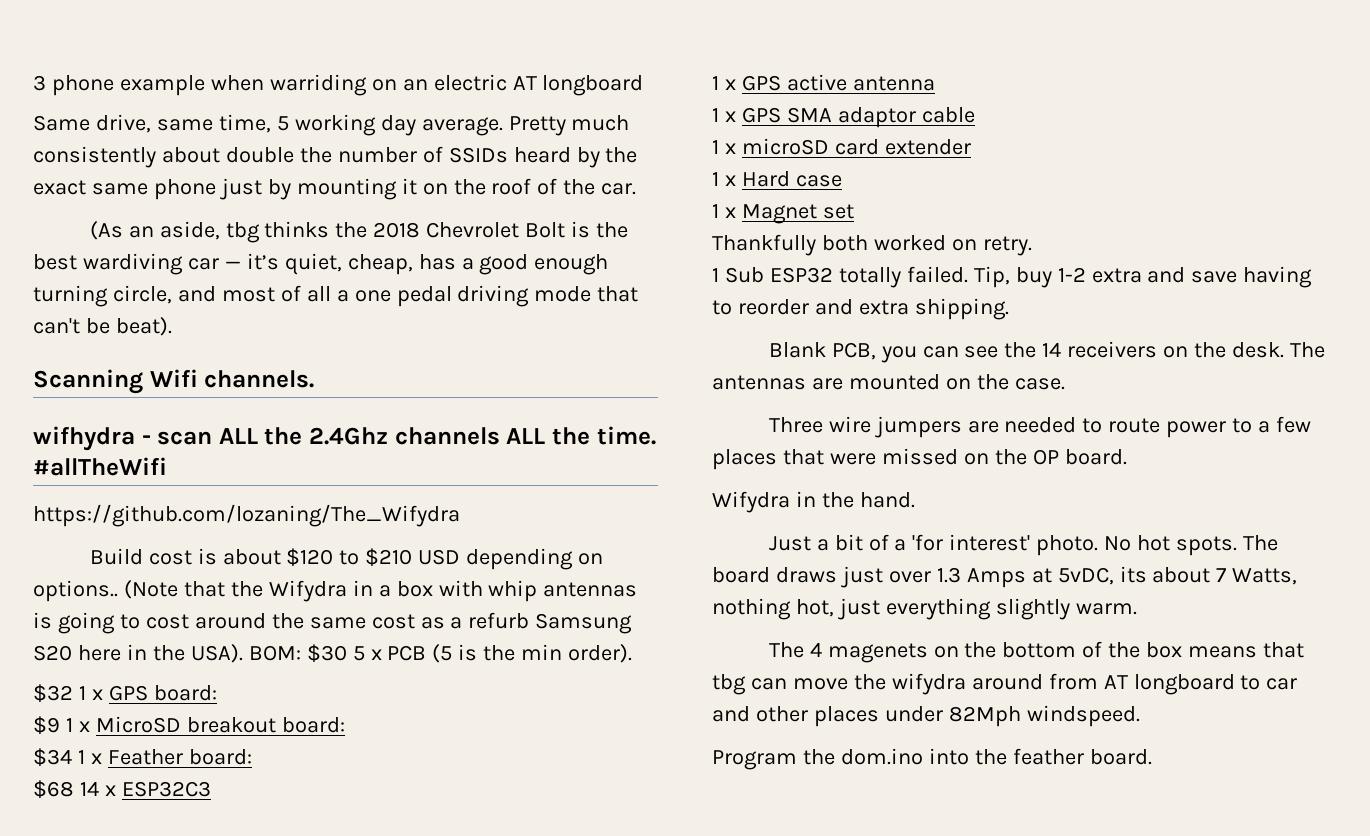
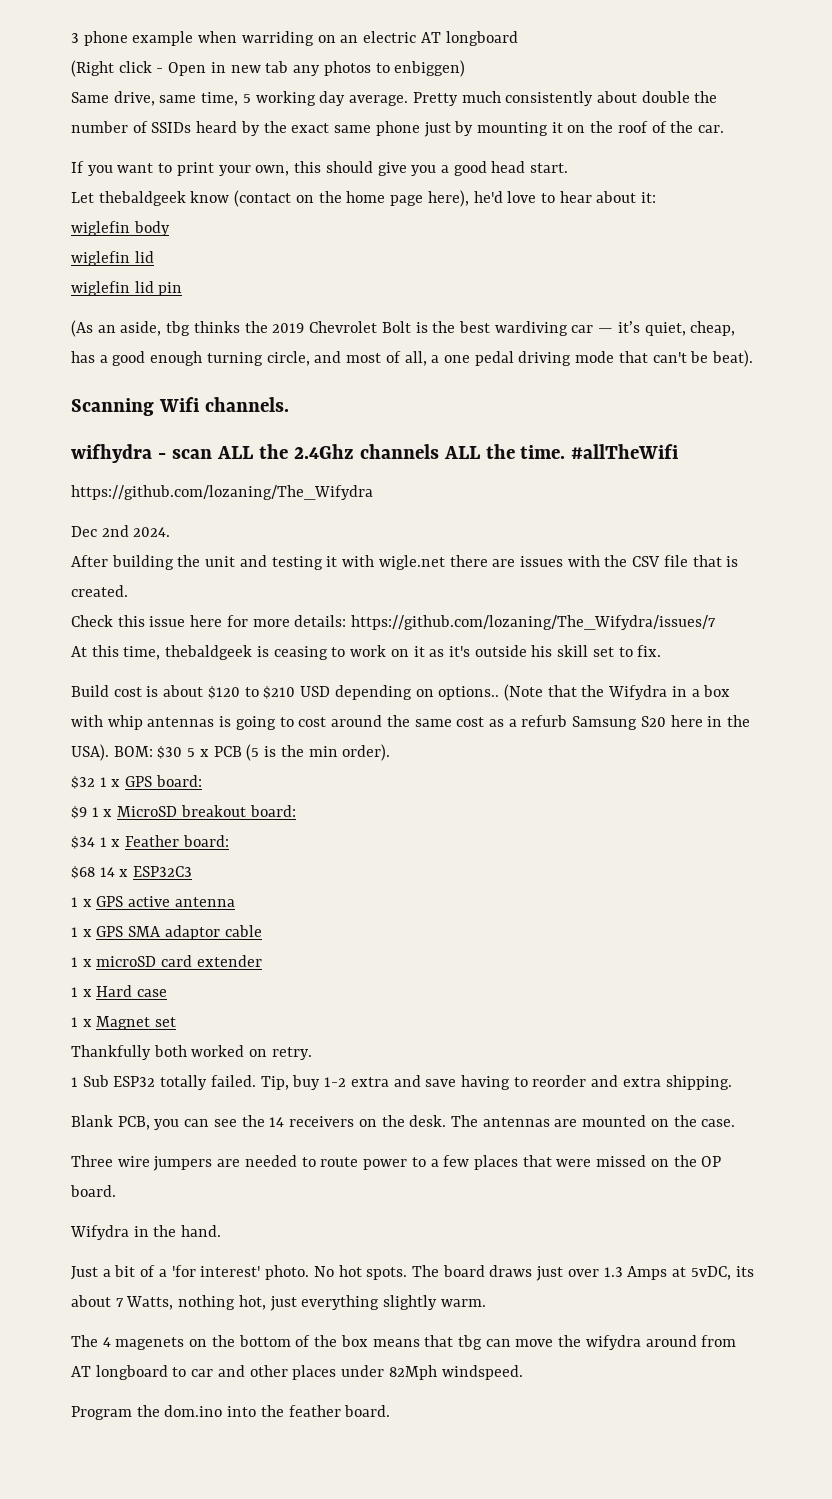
+ (Right click - Open in new tab any photos to enbiggen)
+ If you want to print your own, this should give you a good head start.
+ Let thebaldgeek know (contact on the home page here), he'd love to hear about it:
+ wiglefin body
+ wiglefin lid
+ wiglefin lid pin
- (As an aside, tbg thinks the 2018 Chevrolet Bolt is the best wardiving car — it’s quiet, cheap, has a good enough turning circle, and most of all a one pedal driving mode that can't be beat).
+ (As an aside, tbg thinks the 2019 Chevrolet Bolt is the best wardiving car — it’s quiet, cheap, has a good enough turning circle, and most of all, a one pedal driving mode that can't be beat).
+ Dec 2nd 2024.
+ After building the unit and testing it with wigle.net there are issues with the CSV file that is created.
+ Check this issue here for more details: https://github.com/lozaning/The_Wifydra/issues/7
+ At this time, thebaldgeek is ceasing to work on it as it's outside his skill set to fix.

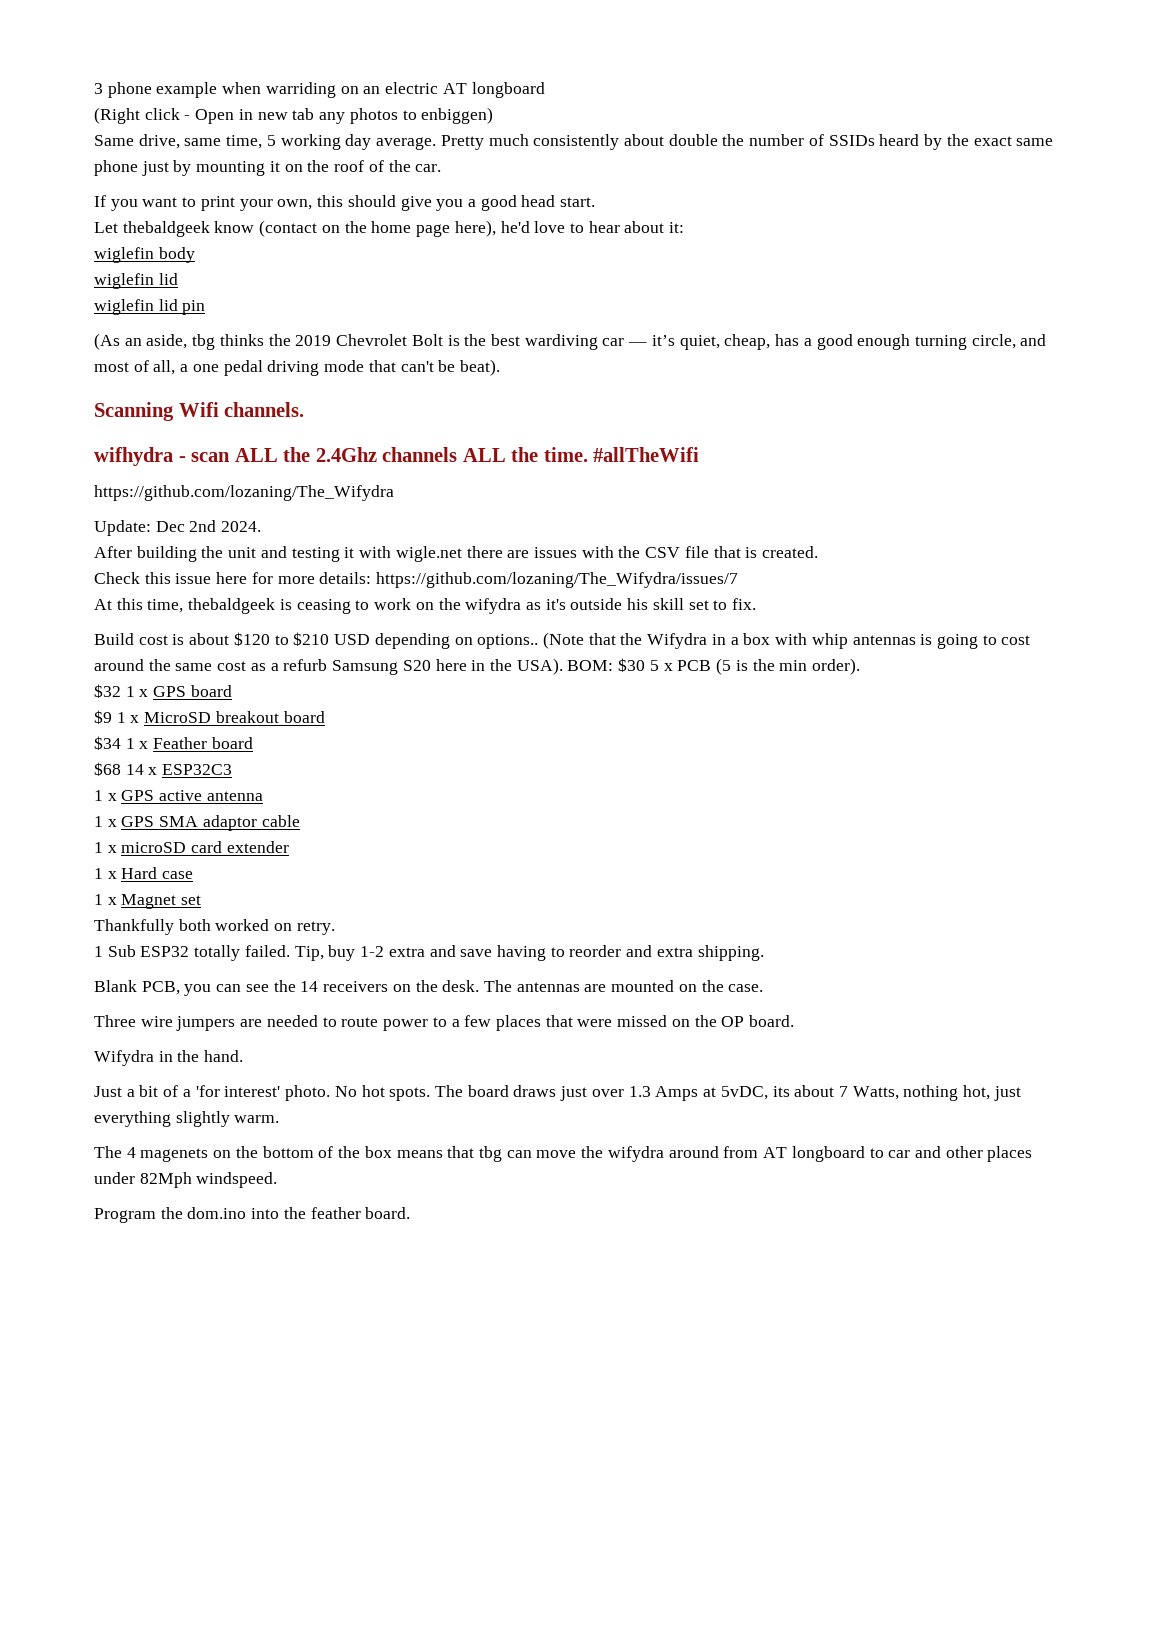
- Dec 2nd 2024.
+ Update: Dec 2nd 2024.
- At this time, thebaldgeek is ceasing to work on it as it's outside his skill set to fix.
+ At this time, thebaldgeek is ceasing to work on the wifydra as it's outside his skill set to fix.
- $32 1 x GPS board:
+ $32 1 x GPS board
- $9 1 x MicroSD breakout board:
+ $9 1 x MicroSD breakout board
- $34 1 x Feather board:
+ $34 1 x Feather board

